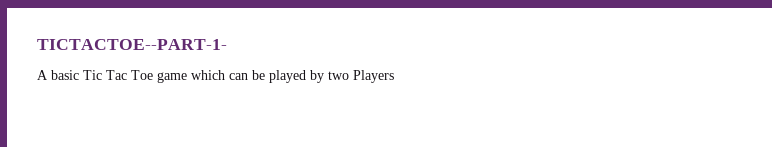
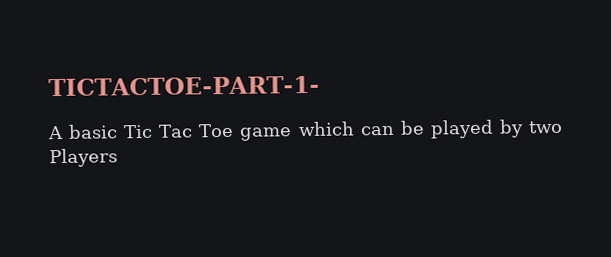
- TICTACTOE--PART-1-
+ TICTACTOE-PART-1-

